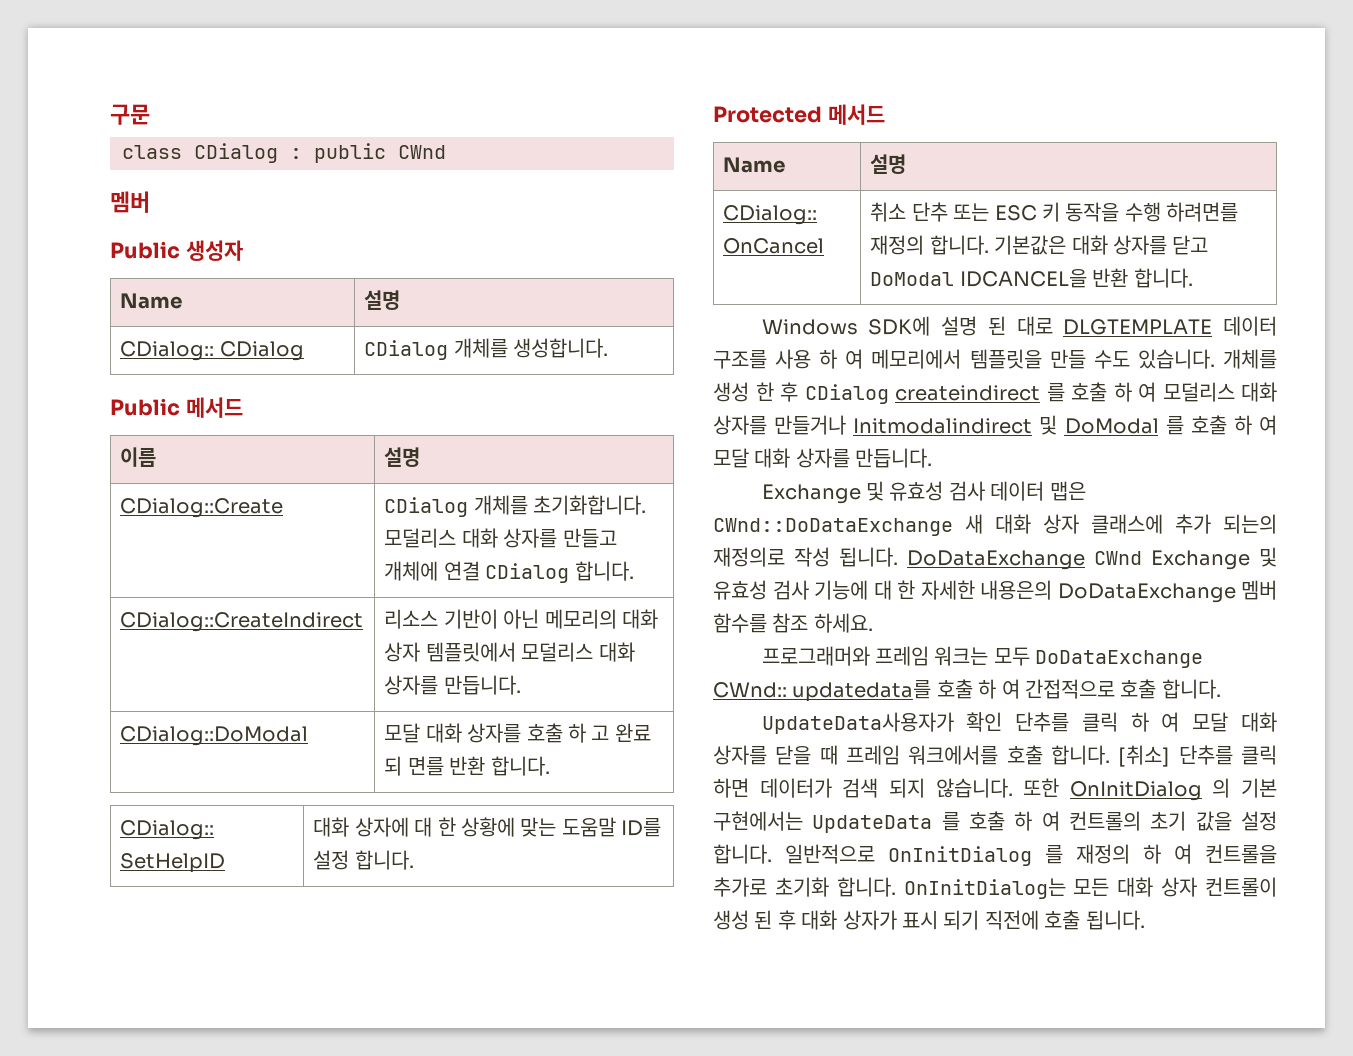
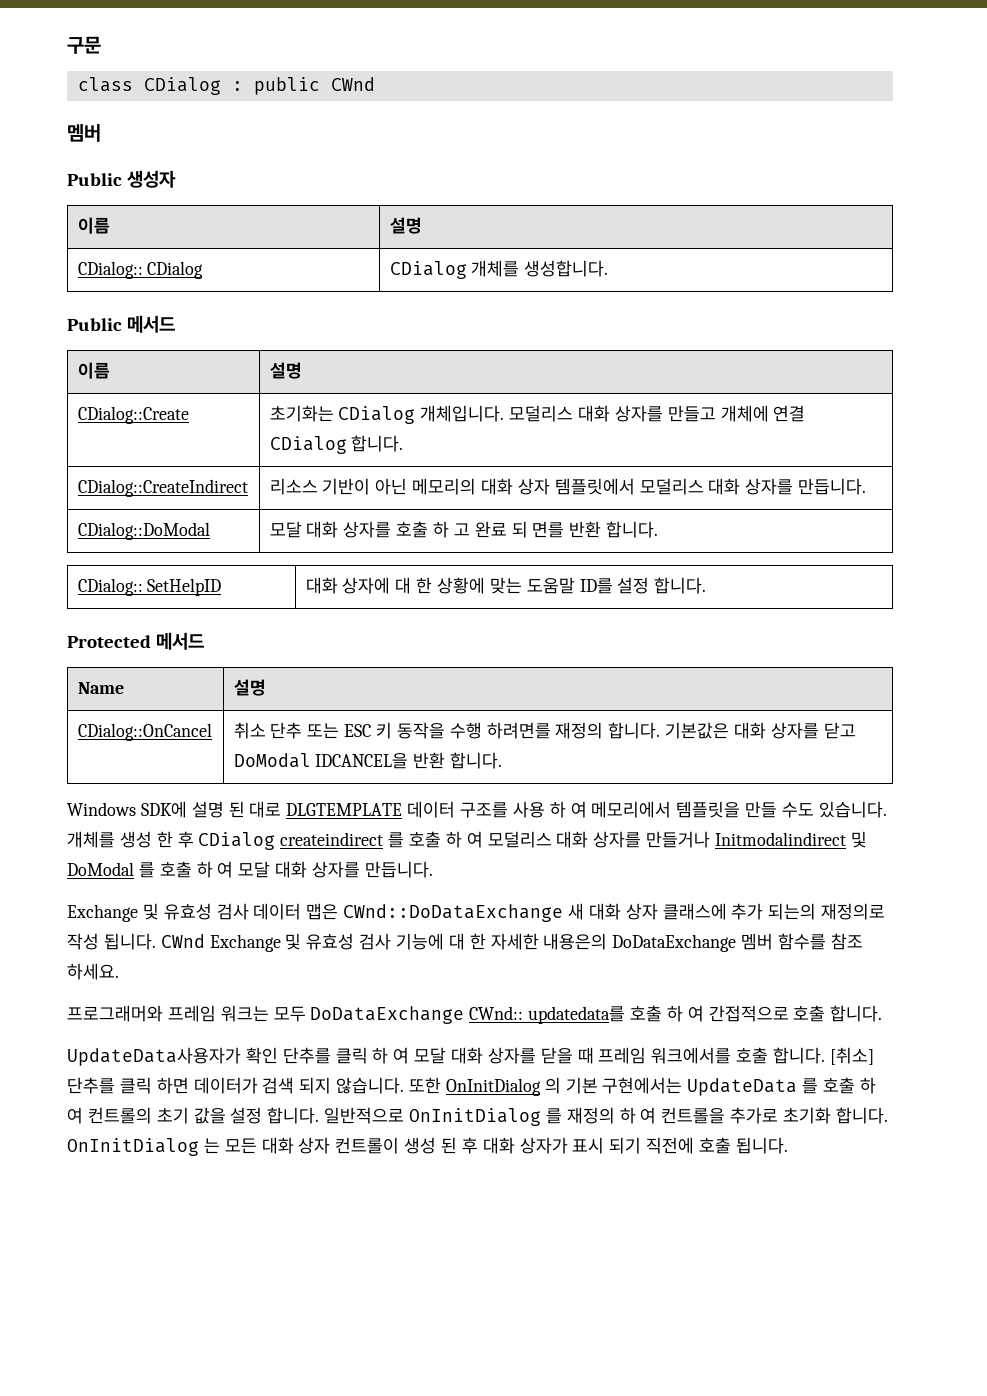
  Public 생성자
- Name | 설명
+ 이름 | 설명
- CDialog::Create | CDialog 개체를 초기화합니다. 모덜리스 대화 상자를 만들고 개체에 연결 CDialog 합니다.
+ CDialog::Create | 초기화는 CDialog 개체입니다. 모덜리스 대화 상자를 만들고 개체에 연결 CDialog 합니다.
- CDialog:: OnCancel | 취소 단추 또는 ESC 키 동작을 수행 하려면를 재정의 합니다. 기본값은 대화 상자를 닫고 DoModal IDCANCEL을 반환 합니다.
+ CDialog::OnCancel | 취소 단추 또는 ESC 키 동작을 수행 하려면를 재정의 합니다. 기본값은 대화 상자를 닫고 DoModal IDCANCEL을 반환 합니다.
- DoDataExchange CWnd Exchange 및 유효성 검사 기능에 대 한 자세한 내용은의 DoDataExchange 멤버 함수를 참조 하세요.
+ CWnd Exchange 및 유효성 검사 기능에 대 한 자세한 내용은의 DoDataExchange 멤버 함수를 참조 하세요.
- OnInitDialog는 모든 대화 상자 컨트롤이 생성 된 후 대화 상자가 표시 되기 직전에 호출 됩니다.
+ OnInitDialog 는 모든 대화 상자 컨트롤이 생성 된 후 대화 상자가 표시 되기 직전에 호출 됩니다.

